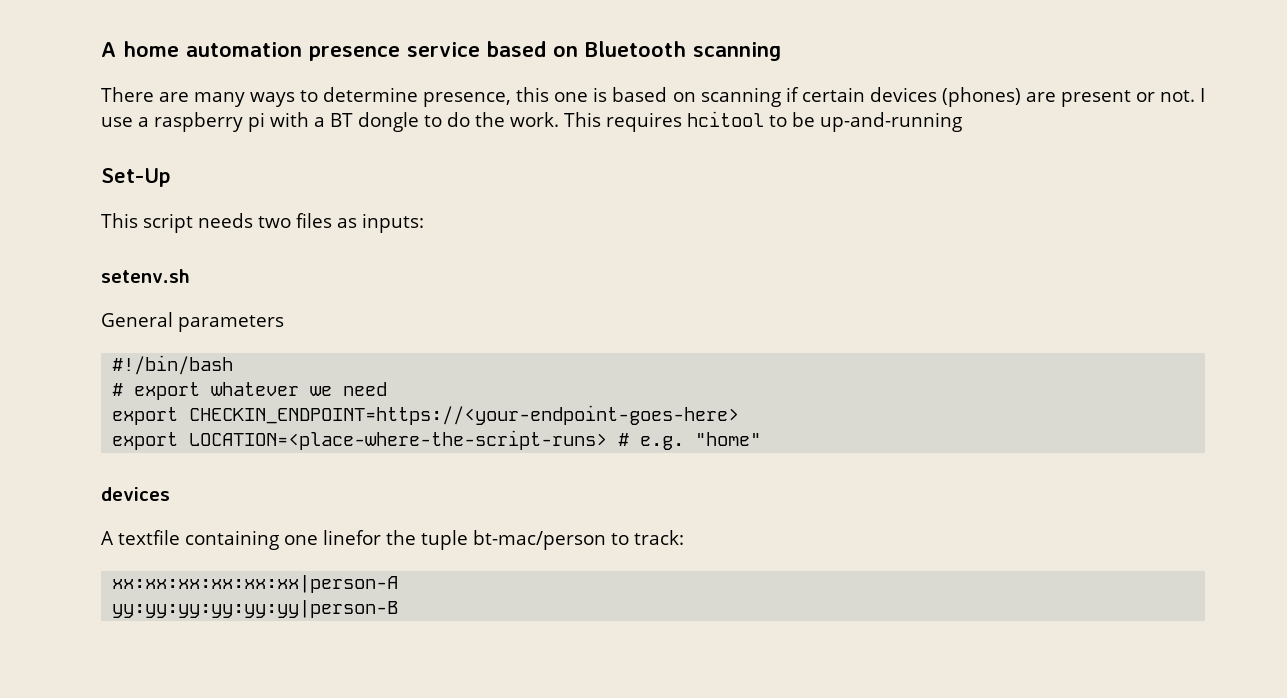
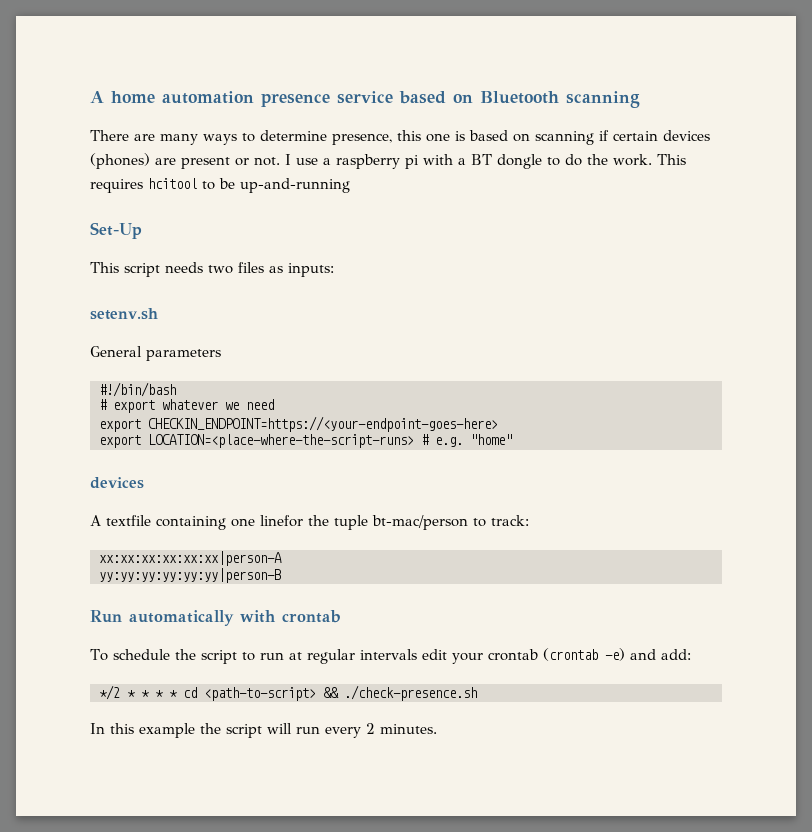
+ Run automatically with crontab
+ To schedule the script to run at regular intervals edit your crontab (crontab -e) and add:
+ */2 * * * * cd <path-to-script> && ./check-presence.sh
+ In this example the script will run every 2 minutes.

